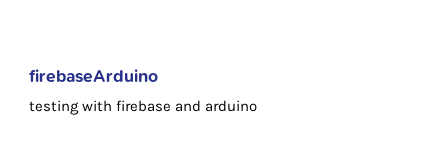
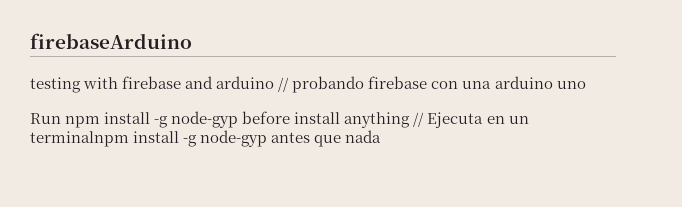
- testing with firebase and arduino
+ testing with firebase and arduino // probando firebase con una arduino uno
+ Run npm install -g node-gyp before install anything // Ejecuta en un terminalnpm install -g node-gyp antes que nada

